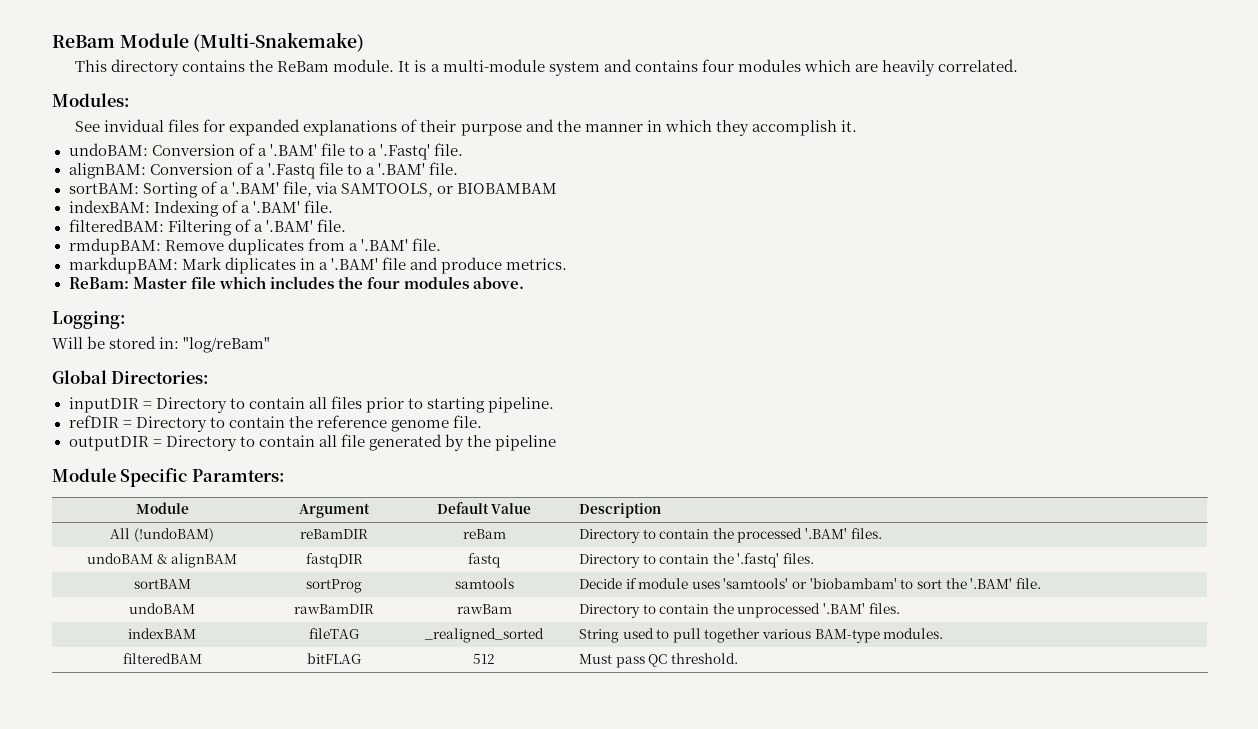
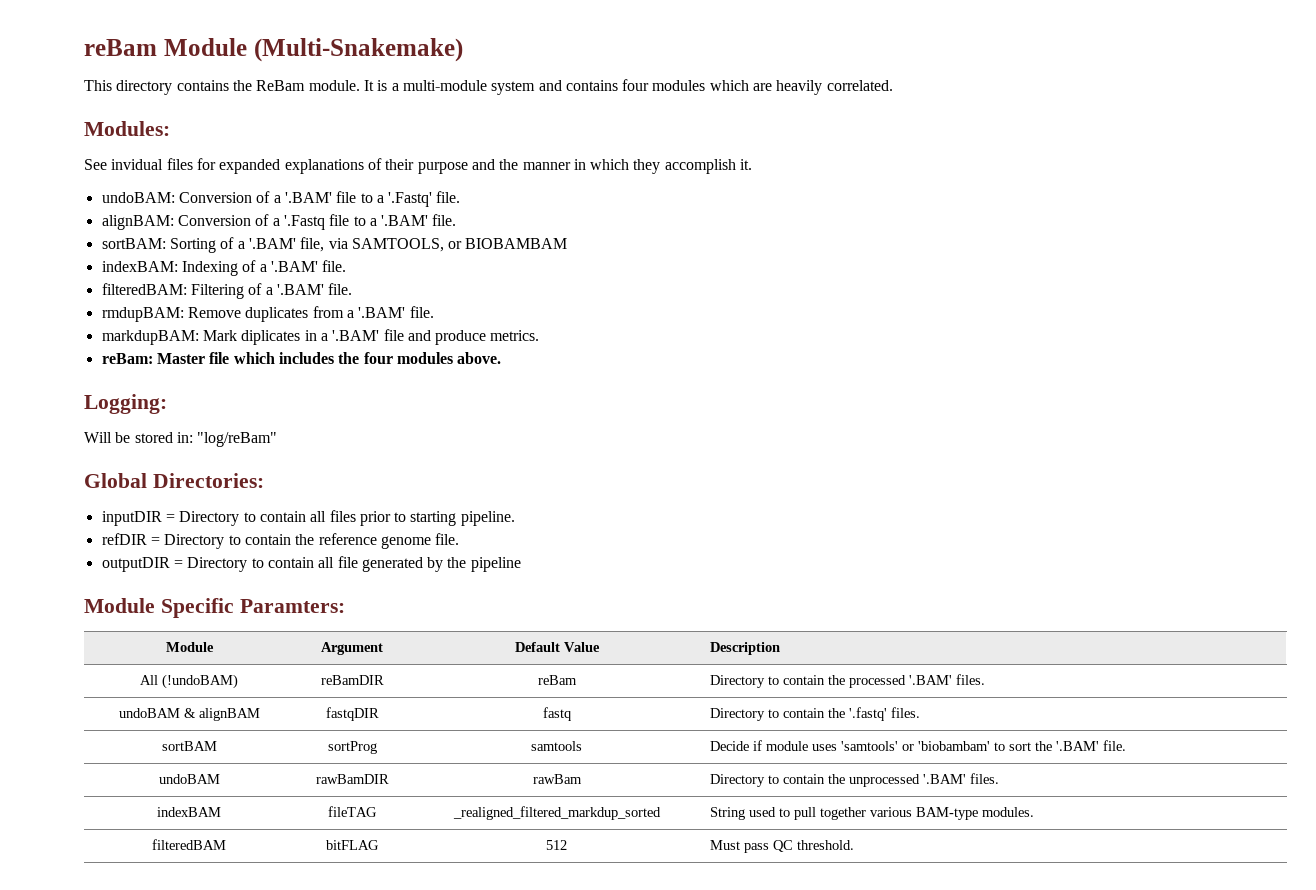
- ReBam Module (Multi-Snakemake)
+ reBam Module (Multi-Snakemake)
- ReBam: Master file which includes the four modules above.
+ reBam: Master file which includes the four modules above.
- indexBAM | fileTAG | _realigned_sorted | String used to pull together various BAM-type modules.
+ indexBAM | fileTAG | _realigned_filtered_markdup_sorted | String used to pull together various BAM-type modules.

